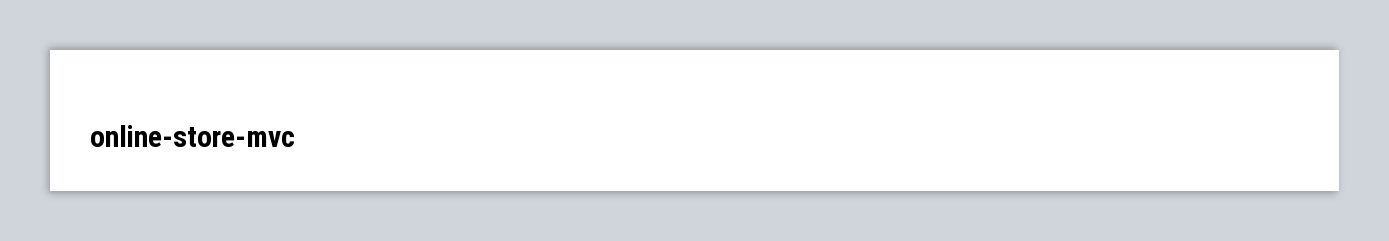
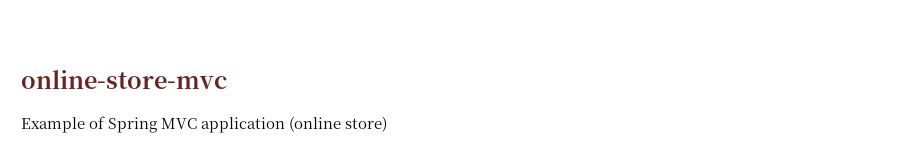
+ Example of Spring MVC application (online store)

